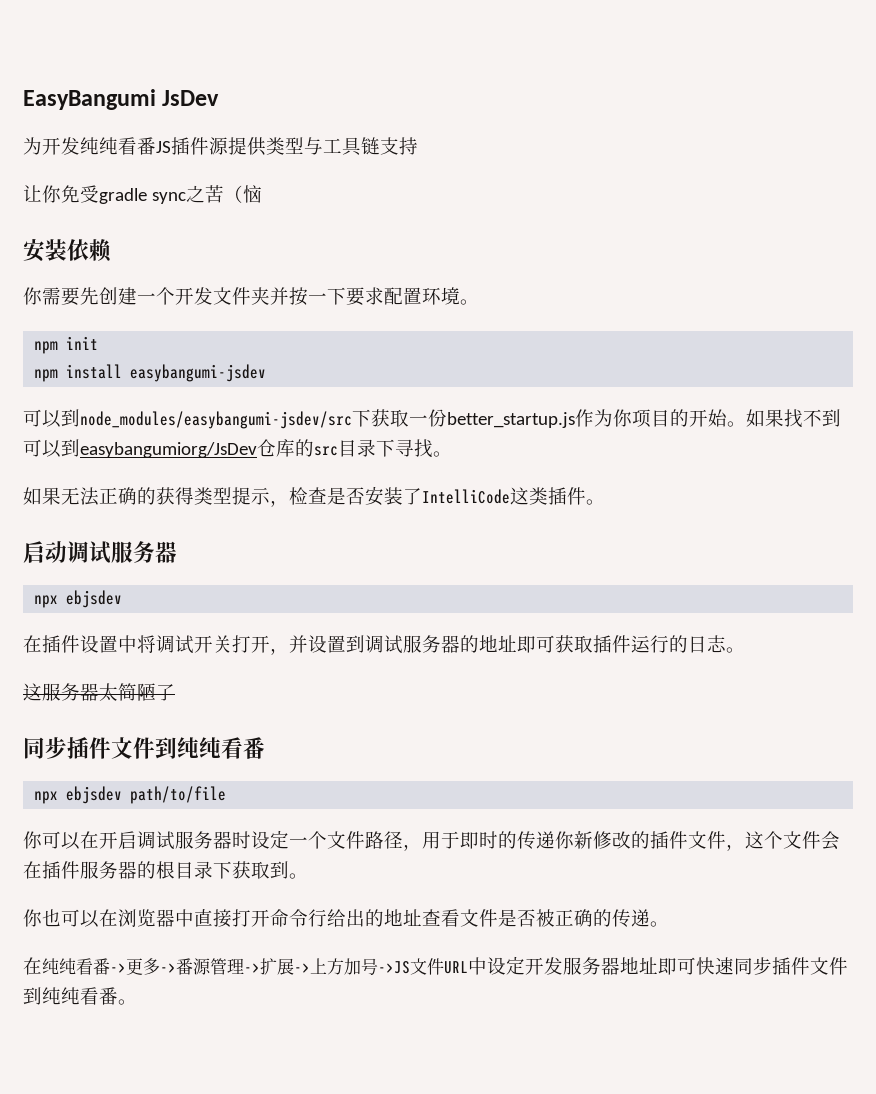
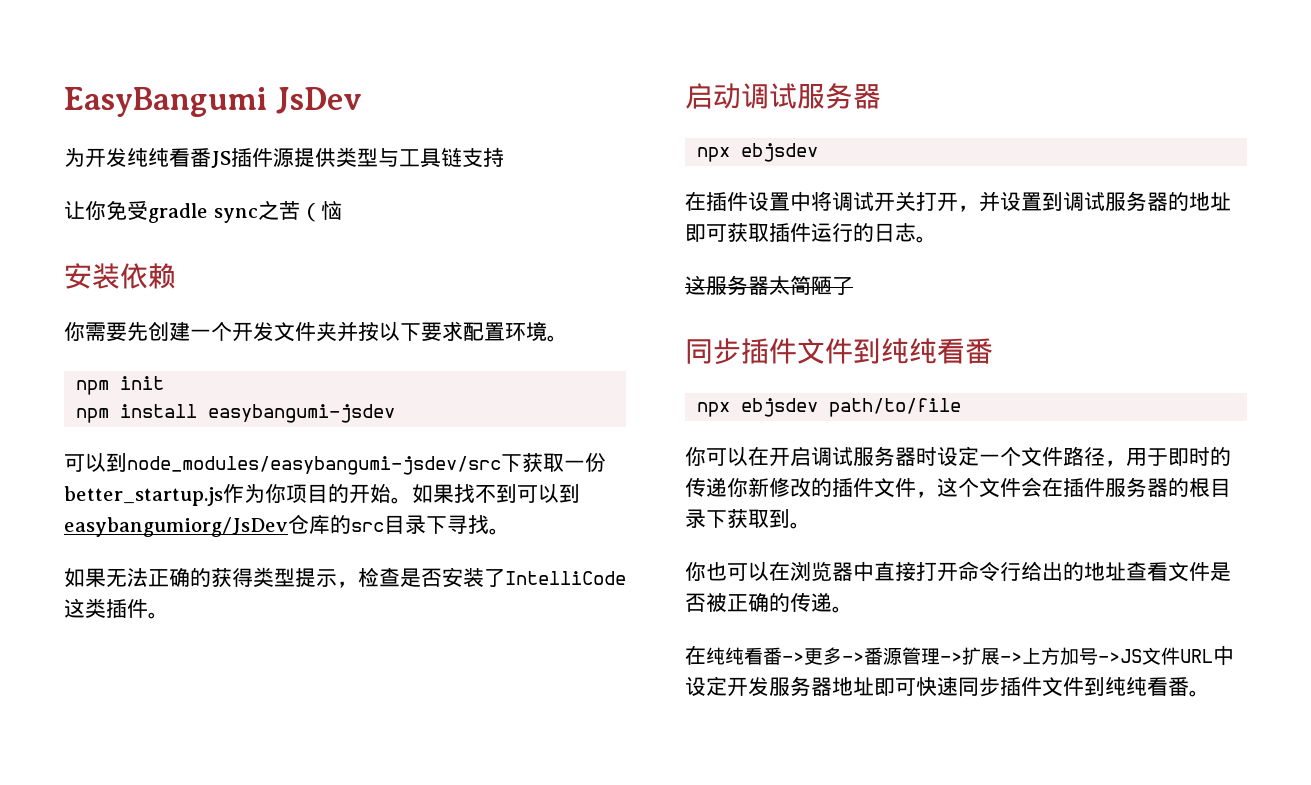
- 你需要先创建一个开发文件夹并按一下要求配置环境。
+ 你需要先创建一个开发文件夹并按以下要求配置环境。

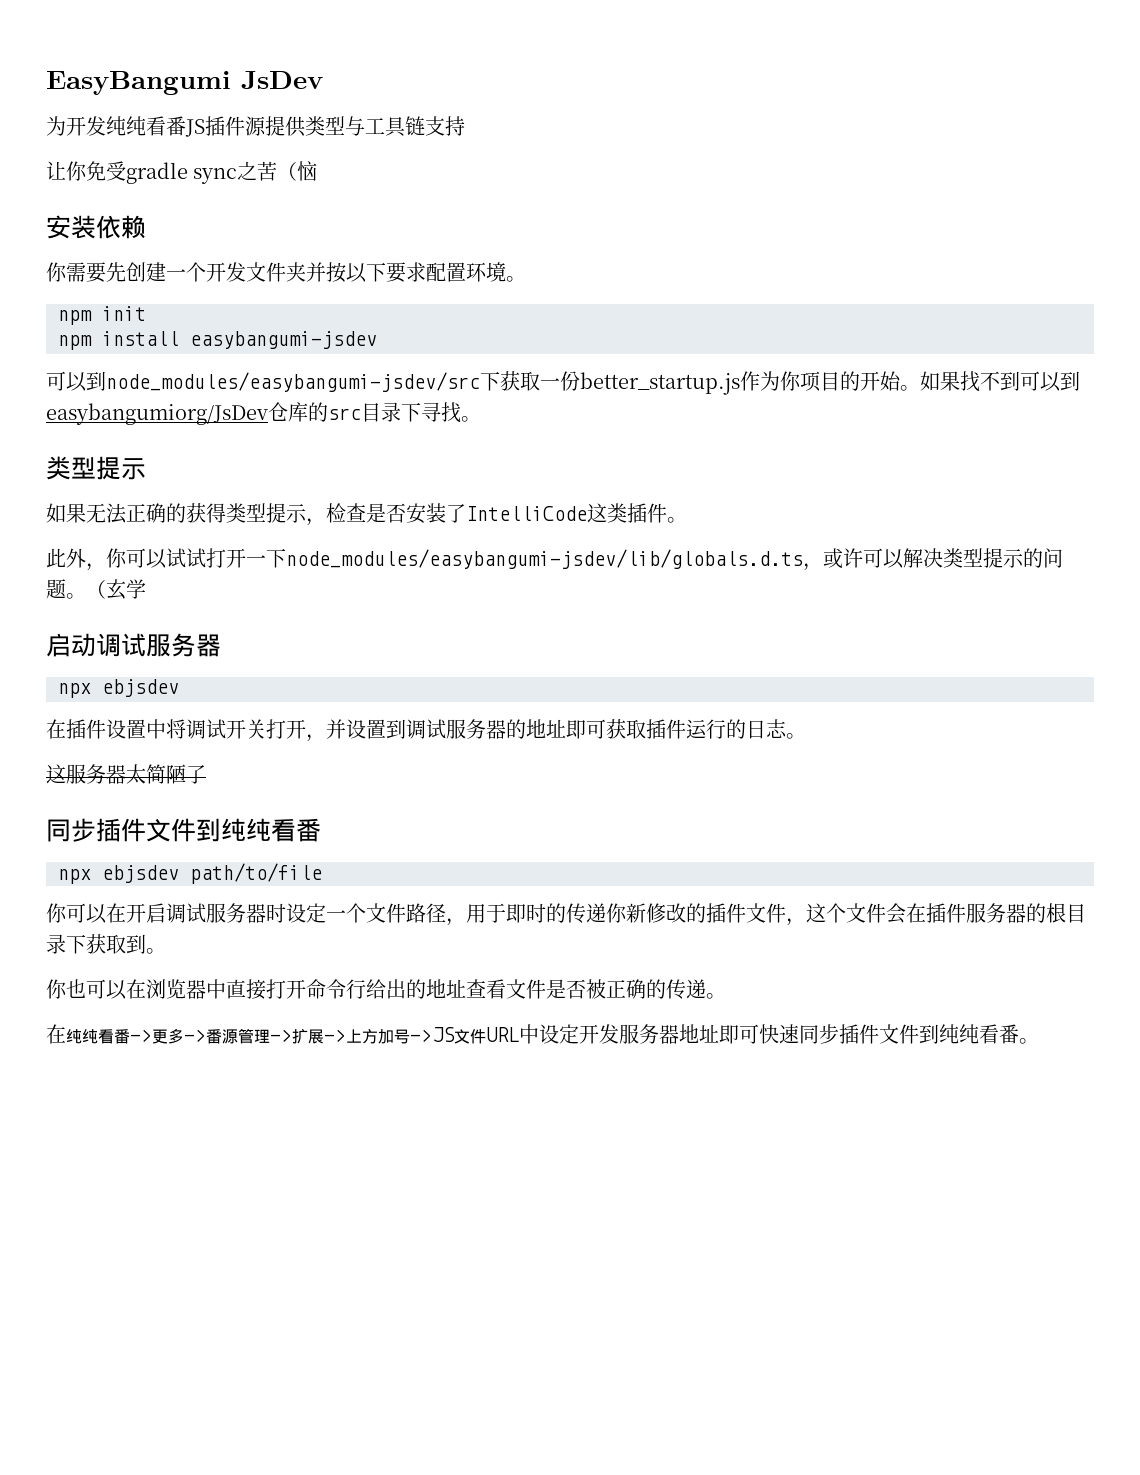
  如果找不到可以到easybangumiorg/JsDev仓库的src目录下寻找。
+ 类型提示
+ 此外，你可以试试打开一下node_modules/easybangumi-jsdev/lib/globals.d.ts，或许可以解决类型提示的问题。（玄学

